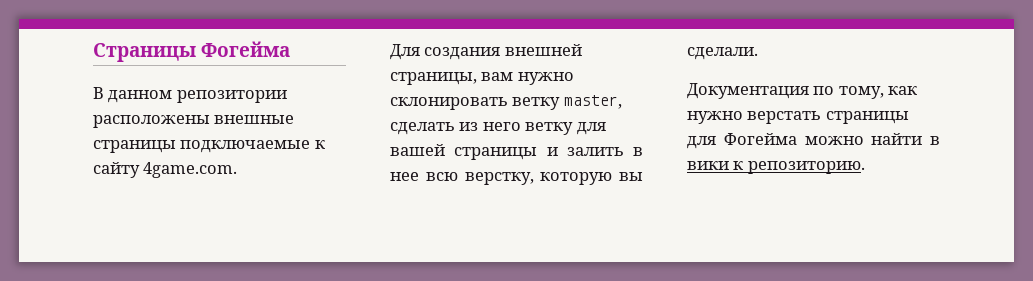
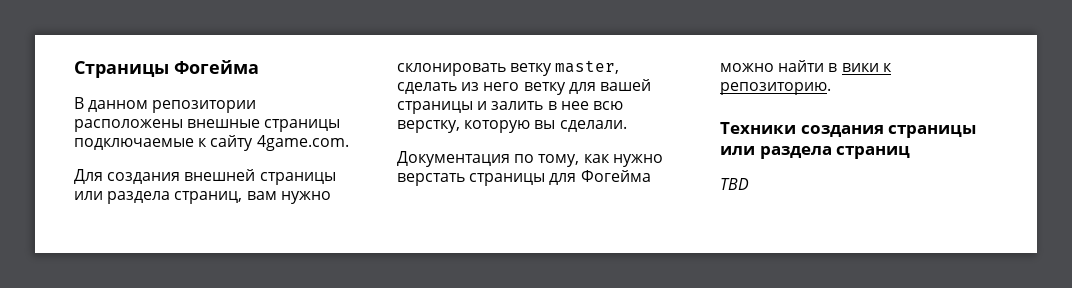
- Для создания внешней страницы, вам нужно склонировать ветку master, сделать из него ветку для вашей страницы и залить в нее всю верстку, которую вы сделали.
+ Для создания внешней страницы или раздела страниц, вам нужно склонировать ветку master, сделать из него ветку для вашей страницы и залить в нее всю верстку, которую вы сделали.
+ Техники создания страницы или раздела страниц
+ TBD

